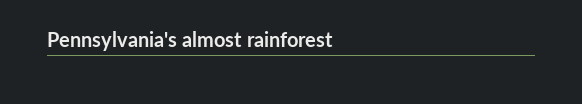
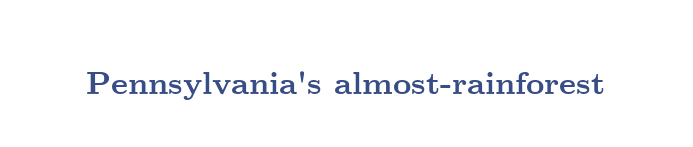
- Pennsylvania's almost rainforest
+ Pennsylvania's almost-rainforest

